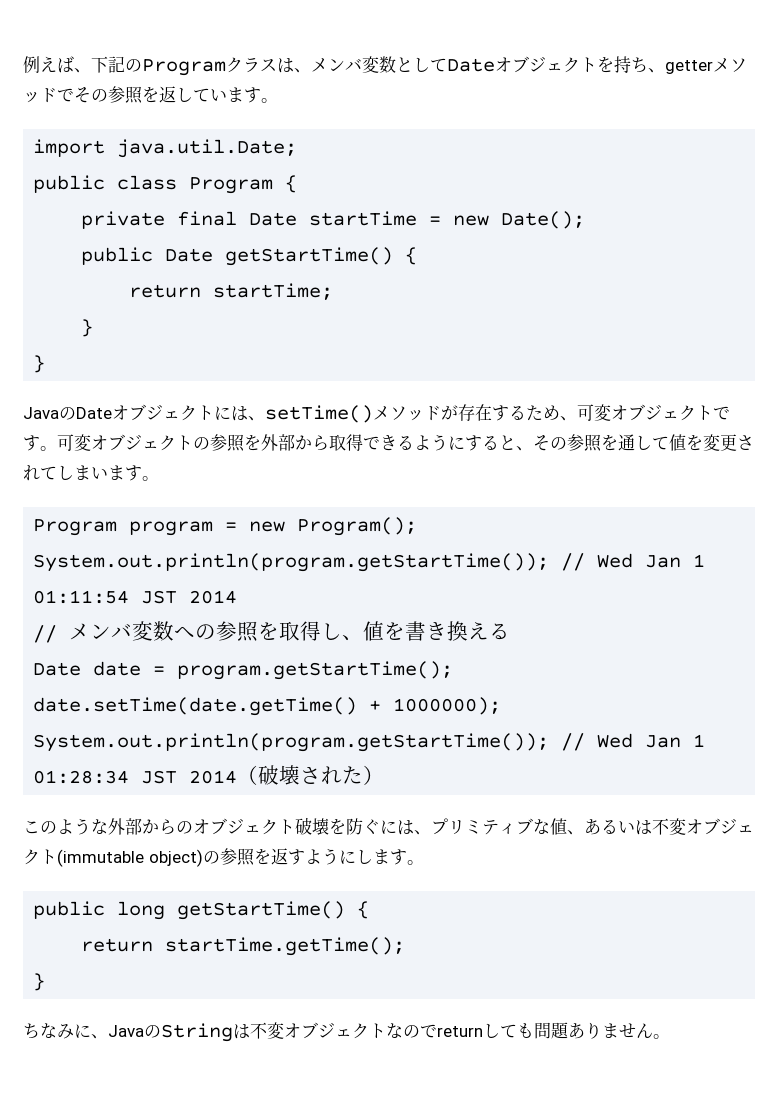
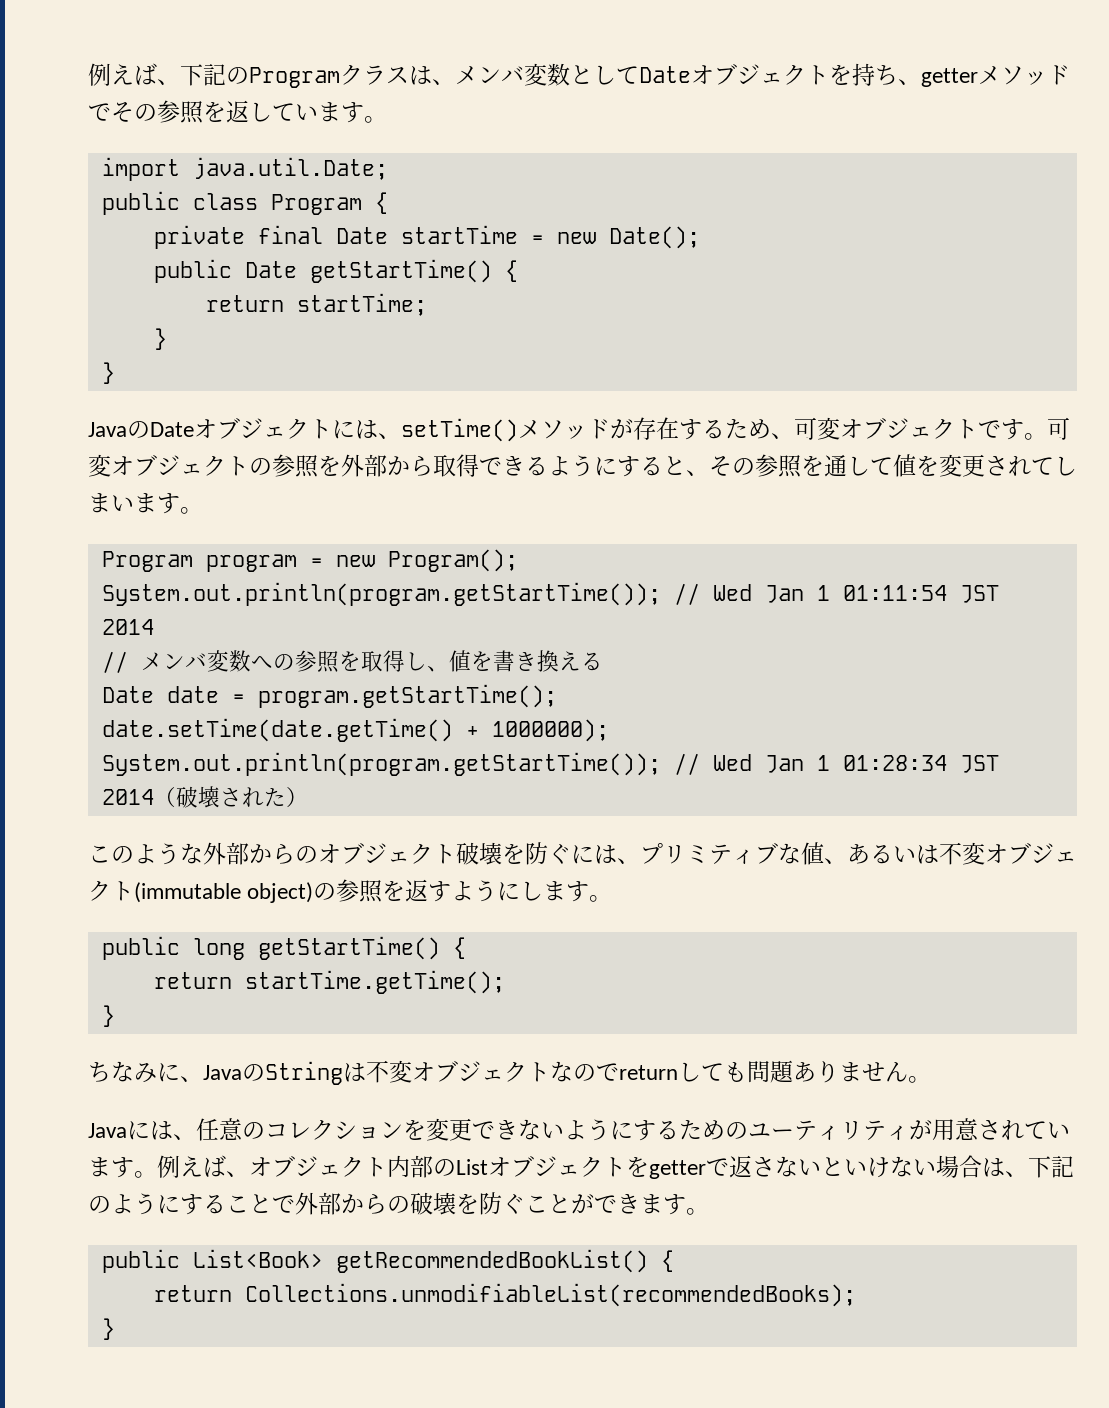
+ Javaには、任意のコレクションを変更できないようにするためのユーティリティが用意されています。例えば、オブジェクト内部のListオブジェクトをgetterで返さないといけない場合は、下記のようにすることで外部からの破壊を防ぐことができます。
+ public List<Book> getRecommendedBookList() {
+ return Collections.unmodifiableList(recommendedBooks);
+ }

